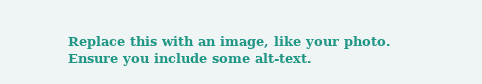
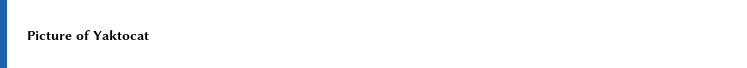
- Replace this with an image, like your photo. Ensure you include some alt-text.
+ Picture of Yaktocat

